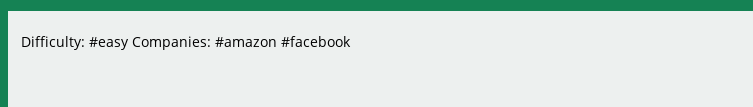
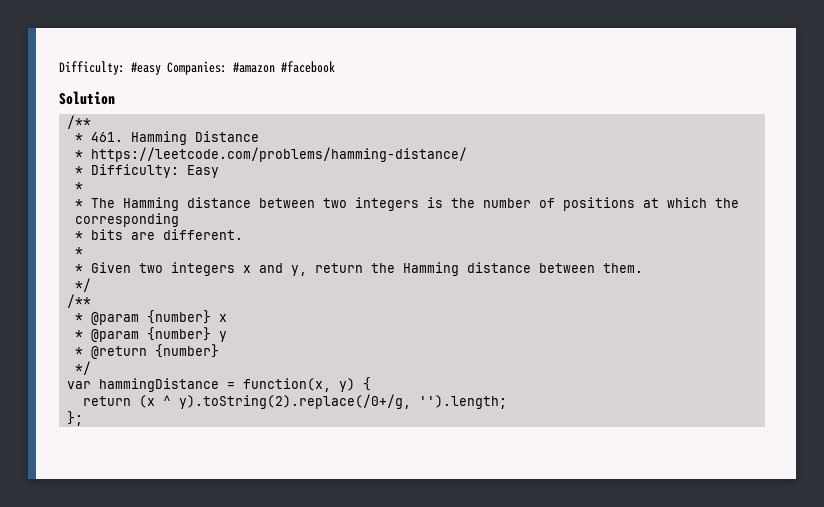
+ Solution
+ /**
+ * 461. Hamming Distance
+ * https://leetcode.com/problems/hamming-distance/
+ * Difficulty: Easy
+ *
+ * The Hamming distance between two integers is the number of positions at which the corresponding
+ * bits are different.
+ *
+ * Given two integers x and y, return the Hamming distance between them.
+ */
+ /**
+ * @param {number} x
+ * @param {number} y
+ * @return {number}
+ */
+ var hammingDistance = function(x, y) {
+ return (x ^ y).toString(2).replace(/0+/g, '').length;
+ };

